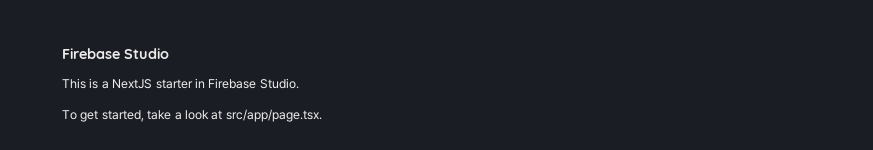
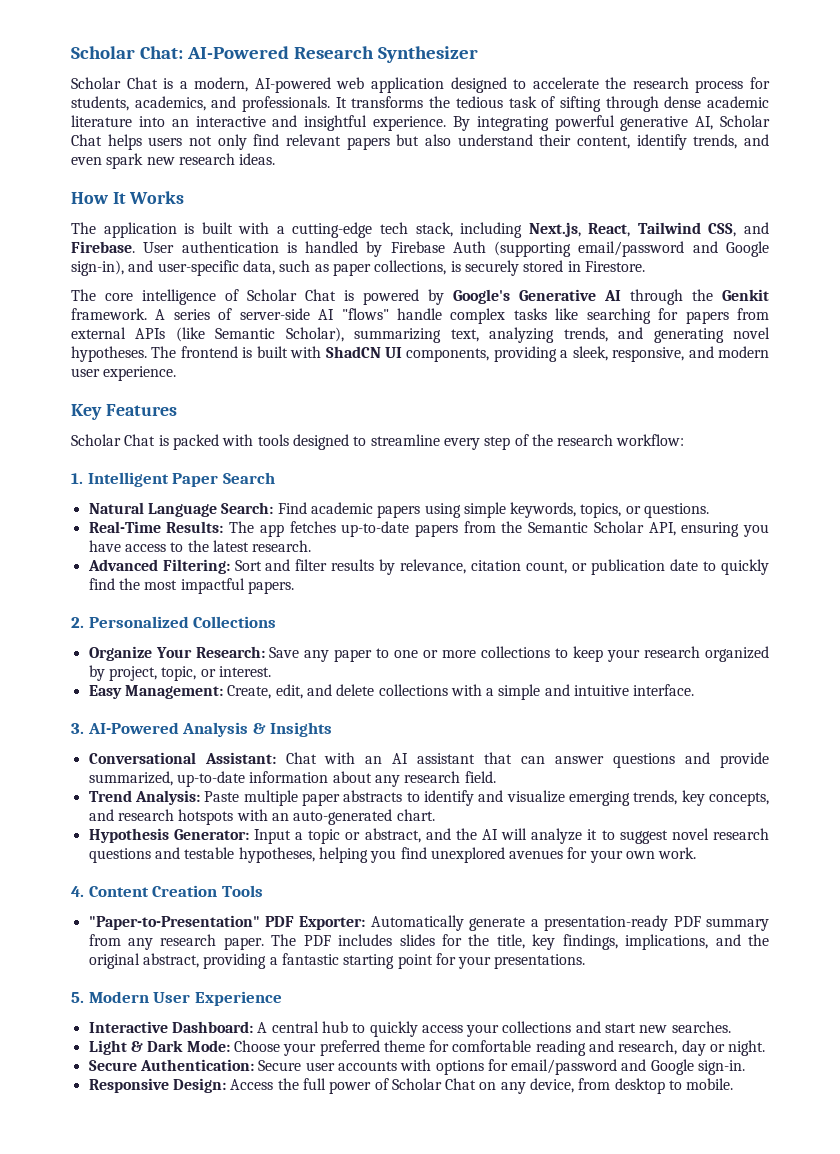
- Firebase Studio
- This is a NextJS starter in Firebase Studio.
- To get started, take a look at src/app/page.tsx.
+ Scholar Chat: AI-Powered Research Synthesizer
+ Scholar Chat is a modern, AI-powered web application designed to accelerate the research process for students, academics, and professionals. It transforms the tedious task of sifting through dense academic literature into an interactive and insightful experience. By integrating powerful generative AI, Scholar Chat helps users not only find relevant papers but also understand their content, identify trends, and even spark new research ideas.
+ How It Works
+ The application is built with a cutting-edge tech stack, including Next.js, React, Tailwind CSS, and Firebase. User authentication is handled by Firebase Auth (supporting email/password and Google sign-in), and user-specific data, such as paper collections, is securely stored in Firestore.
+ The core intelligence of Scholar Chat is powered by Google's Generative AI through the Genkit framework. A series of server-side AI "flows" handle complex tasks like searching for papers from external APIs (like Semantic Scholar), summarizing text, analyzing trends, and generating novel hypotheses. The frontend is built with ShadCN UI components, providing a sleek, responsive, and modern user experience.
+ Key Features
+ Scholar Chat is packed with tools designed to streamline every step of the research workflow:
+ 1. Intelligent Paper Search
+ Natural Language Search: Find academic papers using simple keywords, topics, or questions.
+ Real-Time Results: The app fetches up-to-date papers from the Semantic Scholar API, ensuring you have access to the latest research.
+ Advanced Filtering: Sort and filter results by relevance, citation count, or publication date to quickly find the most impactful papers.
+ 2. Personalized Collections
+ Organize Your Research: Save any paper to one or more collections to keep your research organized by project, topic, or interest.
+ Easy Management: Create, edit, and delete collections with a simple and intuitive interface.
+ 3. AI-Powered Analysis & Insights
+ Conversational Assistant: Chat with an AI assistant that can answer questions and provide summarized, up-to-date information about any research field.
+ Trend Analysis: Paste multiple paper abstracts to identify and visualize emerging trends, key concepts, and research hotspots with an auto-generated chart.
+ Hypothesis Generator: Input a topic or abstract, and the AI will analyze it to suggest novel research questions and testable hypotheses, helping you find unexplored avenues for your own work.
+ 4. Content Creation Tools
+ "Paper-to-Presentation" PDF Exporter: Automatically generate a presentation-ready PDF summary from any research paper. The PDF includes slides for the title, key findings, implications, and the original abstract, providing a fantastic starting point for your presentations.
+ 5. Modern User Experience
+ Interactive Dashboard: A central hub to quickly access your collections and start new searches.
+ Light & Dark Mode: Choose your preferred theme for comfortable reading and research, day or night.
+ Secure Authentication: Secure user accounts with options for email/password and Google sign-in.
+ Responsive Design: Access the full power of Scholar Chat on any device, from desktop to mobile.

